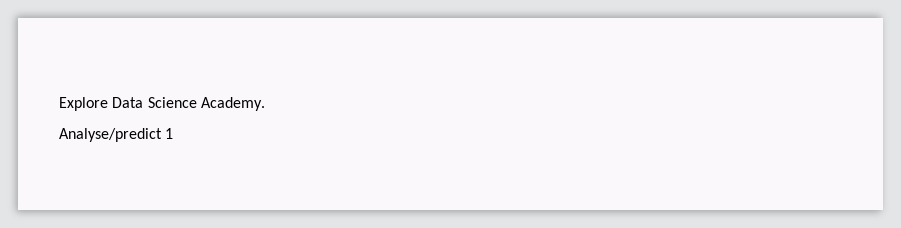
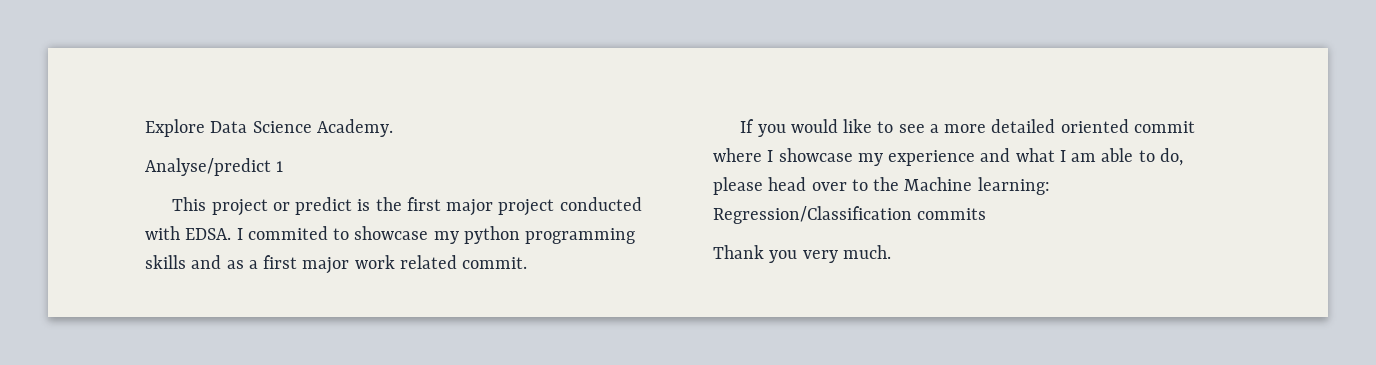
+ This project or predict is the first major project conducted with EDSA. I commited to showcase my python programming skills and as a first major work related commit.
+ If you would like to see a more detailed oriented commit where I showcase my experience and what I am able to do, please head over to the Machine learning: Regression/Classification commits
+ Thank you very much.

